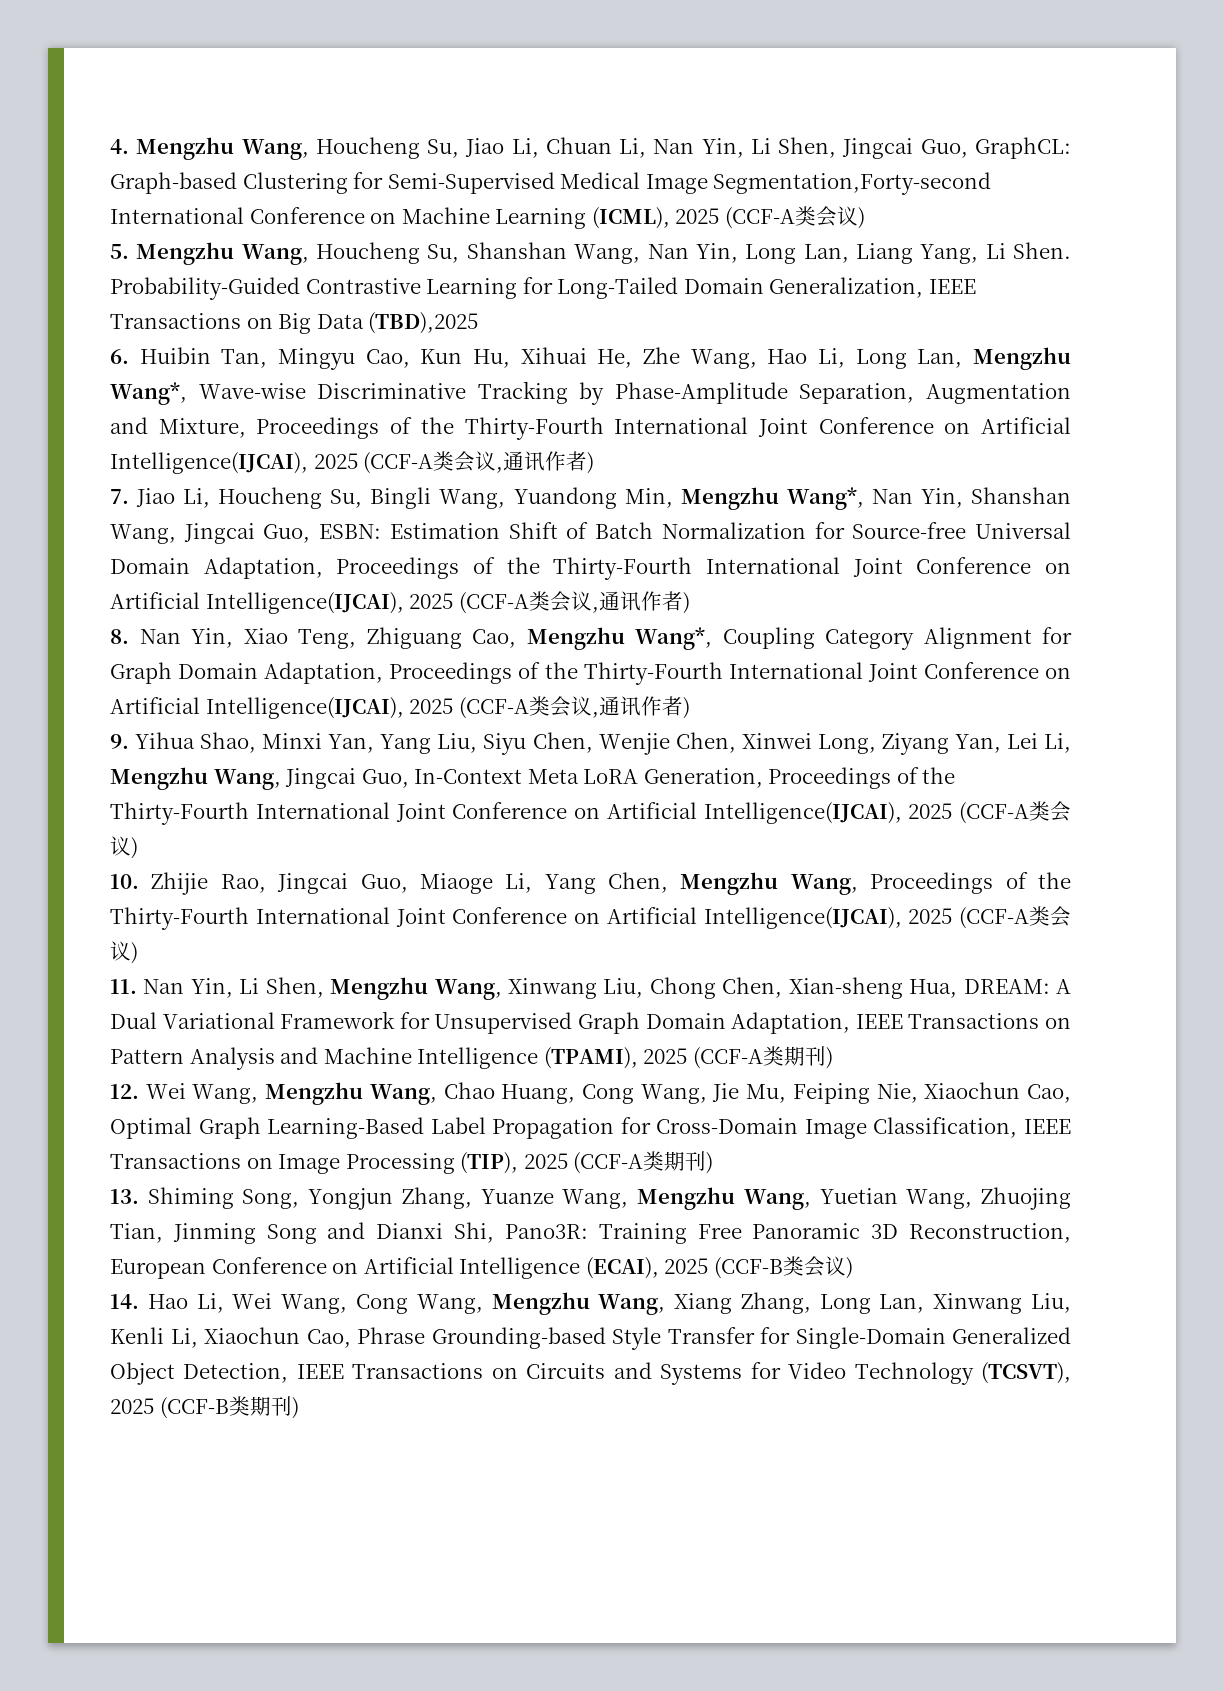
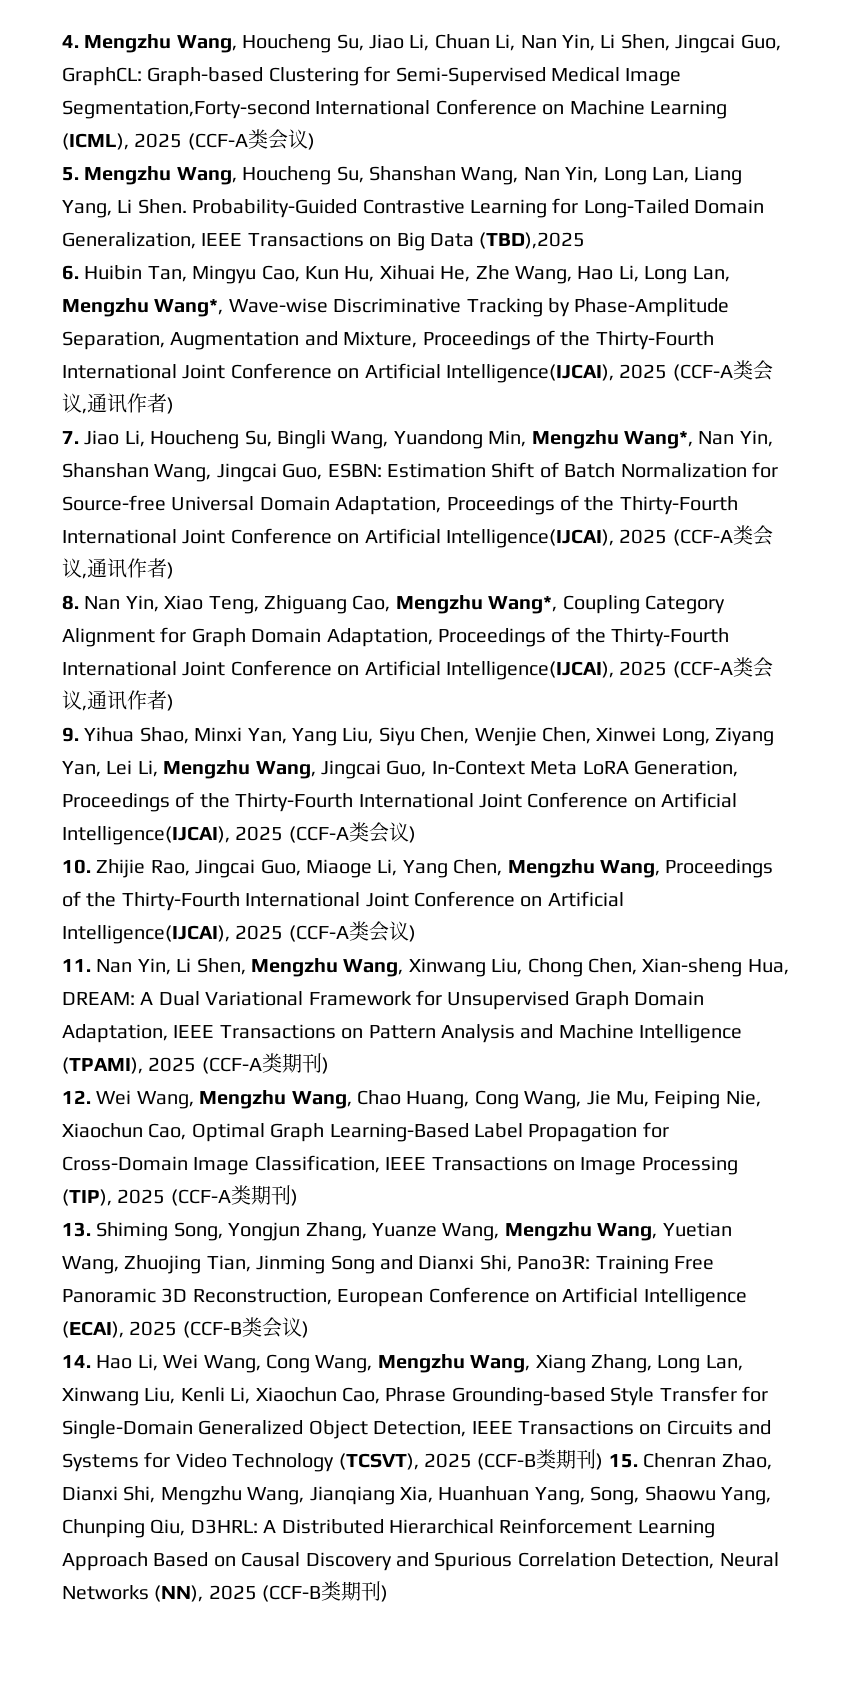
- 14. Hao Li, Wei Wang, Cong Wang, Mengzhu Wang, Xiang Zhang, Long Lan, Xinwang Liu, Kenli Li, Xiaochun Cao, Phrase Grounding-based Style Transfer for Single-Domain Generalized Object Detection, IEEE Transactions on Circuits and Systems for Video Technology (TCSVT), 2025 (CCF-B类期刊)
+ 14. Hao Li, Wei Wang, Cong Wang, Mengzhu Wang, Xiang Zhang, Long Lan, Xinwang Liu, Kenli Li, Xiaochun Cao, Phrase Grounding-based Style Transfer for Single-Domain Generalized Object Detection, IEEE Transactions on Circuits and Systems for Video Technology (TCSVT), 2025 (CCF-B类期刊) 15. Chenran Zhao, Dianxi Shi, Mengzhu Wang, Jianqiang Xia, Huanhuan Yang, Song, Shaowu Yang, Chunping Qiu, D3HRL: A Distributed Hierarchical Reinforcement Learning Approach Based on Causal Discovery and Spurious Correlation Detection, Neural Networks (NN), 2025 (CCF-B类期刊)

